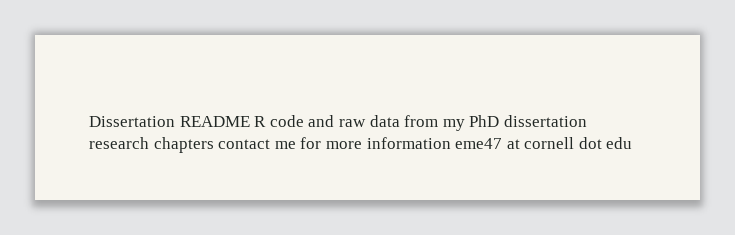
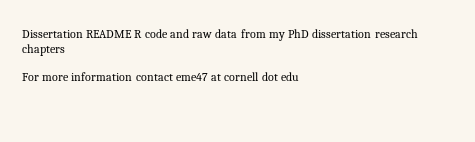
- Dissertation README R code and raw data from my PhD dissertation research chapters contact me for more information eme47 at cornell dot edu
+ Dissertation README R code and raw data from my PhD dissertation research chapters
+ For more information contact eme47 at cornell dot edu

